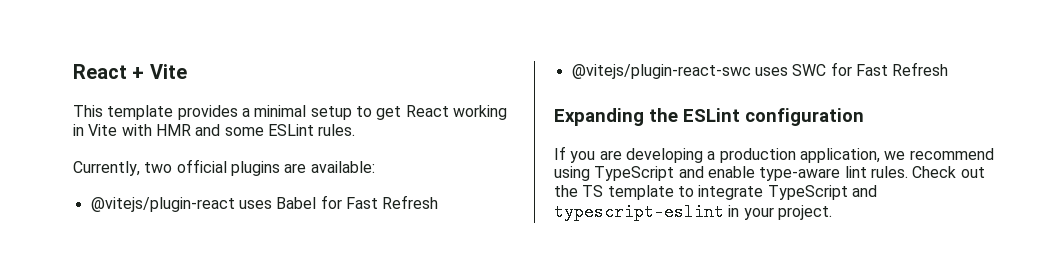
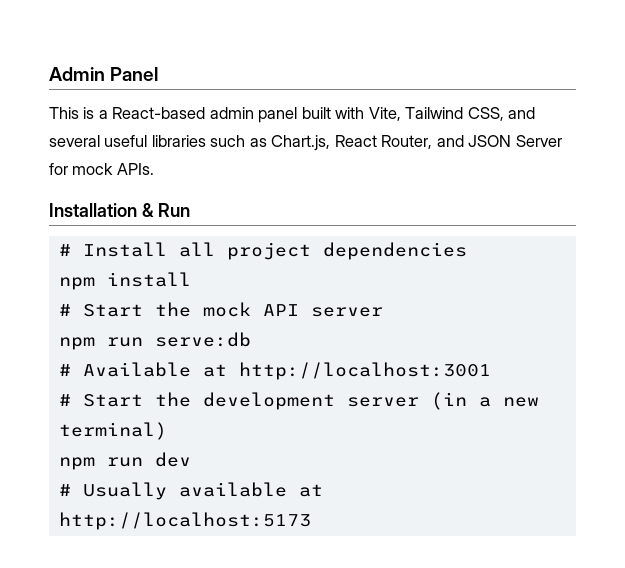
- React + Vite
- This template provides a minimal setup to get React working in Vite with HMR and some ESLint rules.
- Currently, two official plugins are available:
- @vitejs/plugin-react uses Babel for Fast Refresh
- @vitejs/plugin-react-swc uses SWC for Fast Refresh
- Expanding the ESLint configuration
- If you are developing a production application, we recommend using TypeScript and enable type-aware lint rules. Check out the TS template to integrate TypeScript and typescript-eslint in your project.
+ Admin Panel
+ This is a React-based admin panel built with Vite, Tailwind CSS, and several useful libraries such as Chart.js, React Router, and JSON Server for mock APIs.
+ Installation & Run
+ # Install all project dependencies
+ npm install
+ # Start the mock API server
+ npm run serve:db
+ # Available at http://localhost:3001
+ # Start the development server (in a new terminal)
+ npm run dev
+ # Usually available at http://localhost:5173

